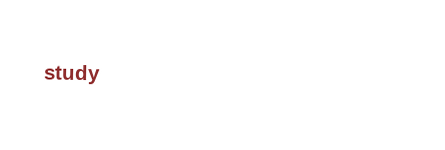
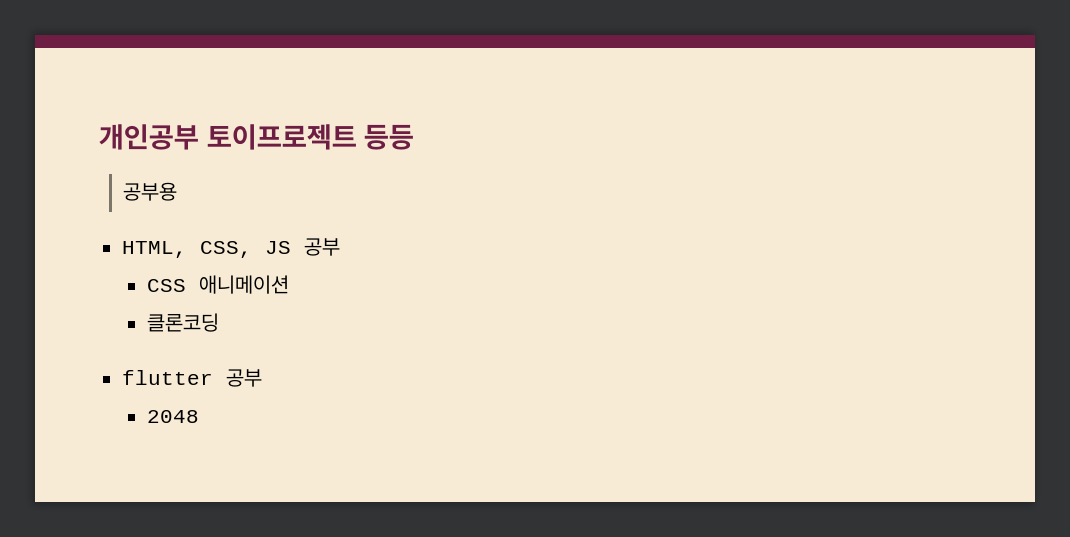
- study
+ 개인공부 토이프로젝트 등등
+ 공부용
+ HTML, CSS, JS 공부
+ CSS 애니메이션
+ 클론코딩
+ flutter 공부
+ 2048

